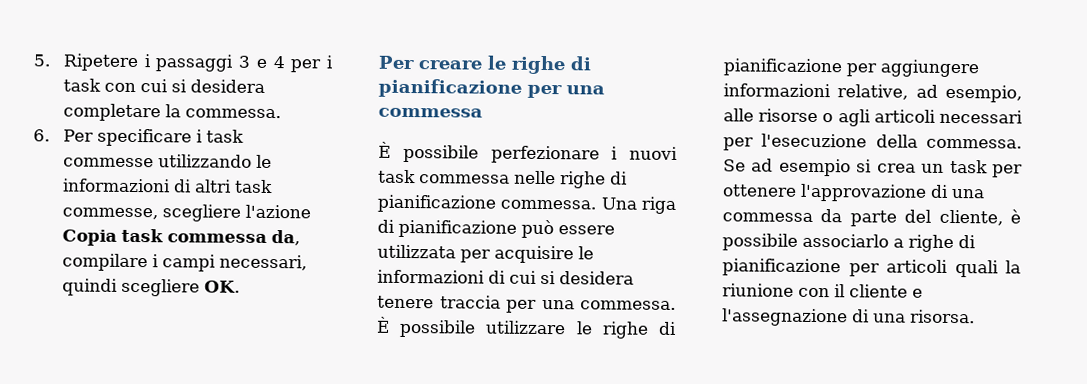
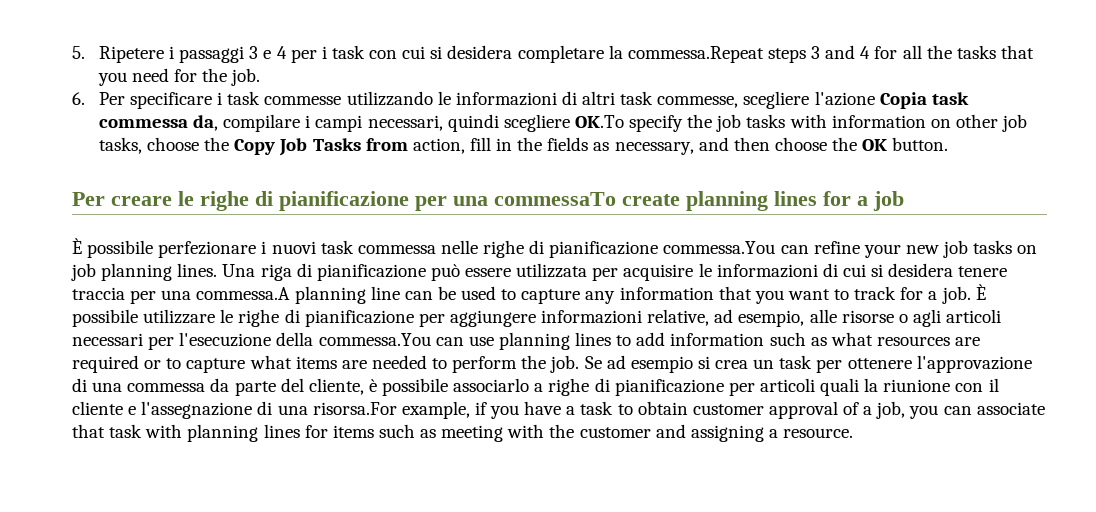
- 5. Ripetere i passaggi 3 e 4 per i task con cui si desidera completare la commessa.
+ 5. Ripetere i passaggi 3 e 4 per i task con cui si desidera completare la commessa.Repeat steps 3 and 4 for all the tasks that you need for the job.
- 6. Per specificare i task commesse utilizzando le informazioni di altri task commesse, scegliere l'azione Copia task commessa da, compilare i campi necessari, quindi scegliere OK.
+ 6. Per specificare i task commesse utilizzando le informazioni di altri task commesse, scegliere l'azione Copia task commessa da, compilare i campi necessari, quindi scegliere OK.To specify the job tasks with information on other job tasks, choose the Copy Job Tasks from action, fill in the fields as necessary, and then choose the OK button.
- Per creare le righe di pianificazione per una commessa
+ Per creare le righe di pianificazione per una commessaTo create planning lines for a job
- È possibile perfezionare i nuovi task commessa nelle righe di pianificazione commessa.
+ È possibile perfezionare i nuovi task commessa nelle righe di pianificazione commessa.You can refine your new job tasks on job planning lines.
- Una riga di pianificazione può essere utilizzata per acquisire le informazioni di cui si desidera tenere traccia per una commessa.
+ Una riga di pianificazione può essere utilizzata per acquisire le informazioni di cui si desidera tenere traccia per una commessa.A planning line can be used to capture any information that you want to track for a job.
- È possibile utilizzare le righe di pianificazione per aggiungere informazioni relative, ad esempio, alle risorse o agli articoli necessari per l'esecuzione della commessa.
+ È possibile utilizzare le righe di pianificazione per aggiungere informazioni relative, ad esempio, alle risorse o agli articoli necessari per l'esecuzione della commessa.You can use planning lines to add information such as what resources are required or to capture what items are needed to perform the job.
- Se ad esempio si crea un task per ottenere l'approvazione di una commessa da parte del cliente, è possibile associarlo a righe di pianificazione per articoli quali la riunione con il cliente e l'assegnazione di una risorsa.
+ Se ad esempio si crea un task per ottenere l'approvazione di una commessa da parte del cliente, è possibile associarlo a righe di pianificazione per articoli quali la riunione con il cliente e l'assegnazione di una risorsa.For example, if you have a task to obtain customer approval of a job, you can associate that task with planning lines for items such as meeting with the customer and assigning a resource.

